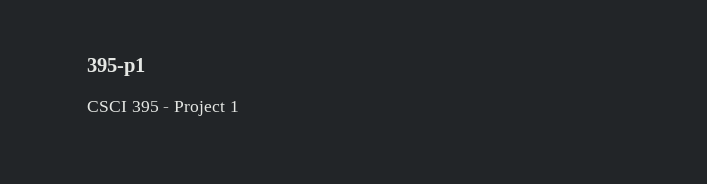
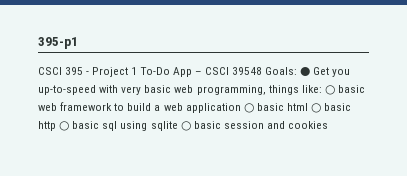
- CSCI 395 - Project 1
+ CSCI 395 - Project 1 To-Do App – CSCI 39548 Goals: ● Get you up-to-speed with very basic web programming, things like: ○ basic web framework to build a web application ○ basic html ○ basic http ○ basic sql using sqlite ○ basic session and cookies

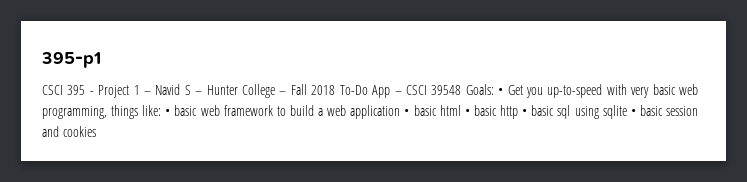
- CSCI 395 - Project 1 To-Do App – CSCI 39548 Goals: ● Get you up-to-speed with very basic web programming, things like: ○ basic web framework to build a web application ○ basic html ○ basic http ○ basic sql using sqlite ○ basic session and cookies
+ CSCI 395 - Project 1 – Navid S – Hunter College – Fall 2018 To-Do App – CSCI 39548 Goals: • Get you up-to-speed with very basic web programming, things like: • basic web framework to build a web application • basic html • basic http • basic sql using sqlite • basic session and cookies

